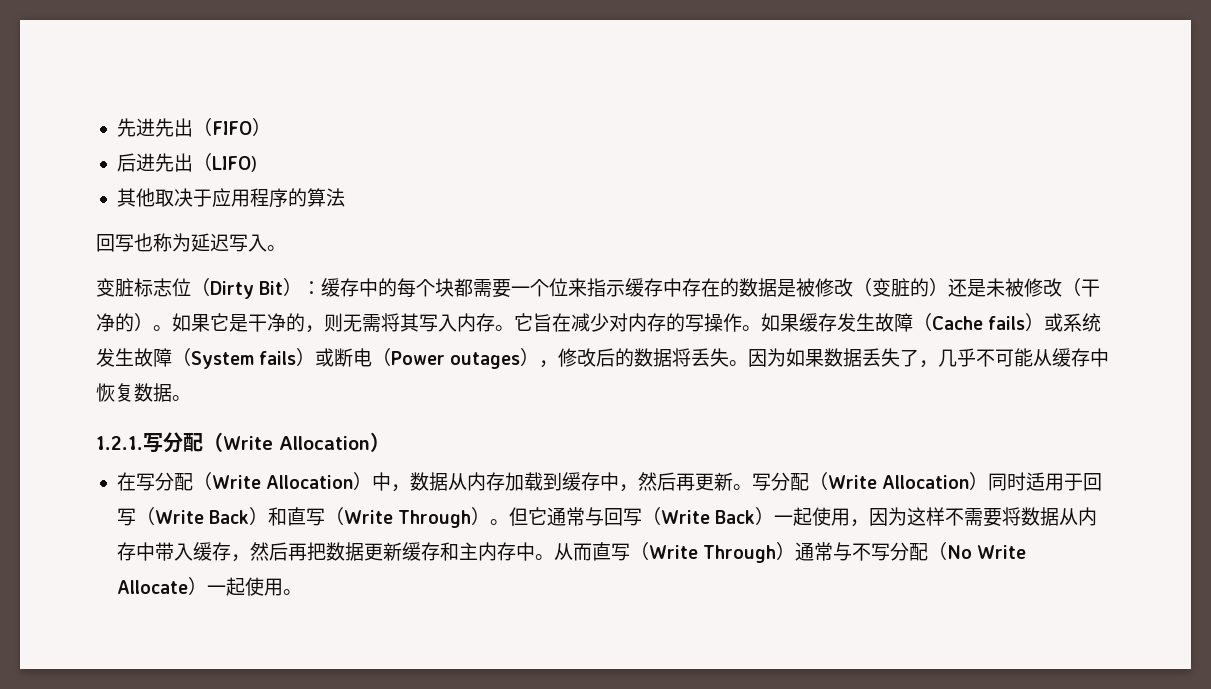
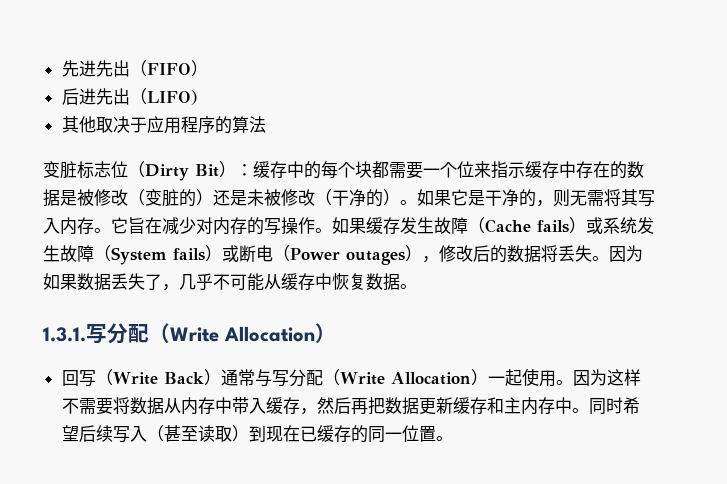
- 回写也称为延迟写入。
- 1.2.1.写分配（Write Allocation）
+ 1.3.1.写分配（Write Allocation）
- 在写分配（Write Allocation）中，数据从内存加载到缓存中，然后再更新。写分配（Write Allocation）同时适用于回写（Write Back）和直写（Write Through）。但它通常与回写（Write Back）一起使用，因为这样不需要将数据从内存中带入缓存，然后再把数据更新缓存和主内存中。
+ 回写（Write Back）通常与写分配（Write Allocation）一起使用。因为这样不需要将数据从内存中带入缓存，然后再把数据更新缓存和主内存中。
- 从而直写（Write Through）通常与不写分配（No Write Allocate）一起使用。
+ 同时希望后续写入（甚至读取）到现在已缓存的同一位置。

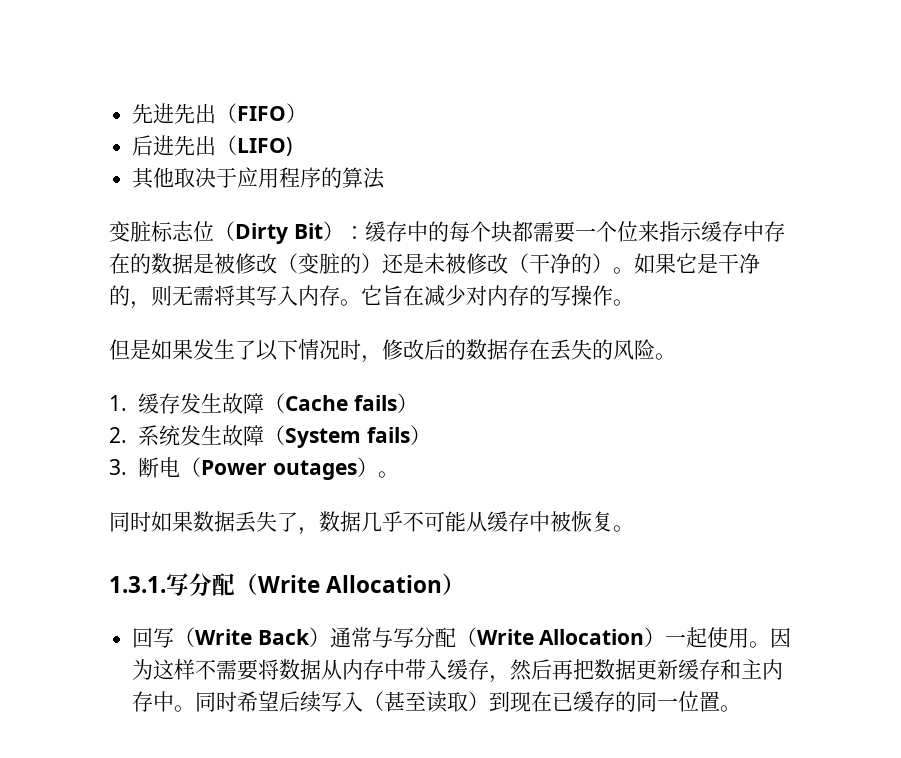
- 它旨在减少对内存的写操作。如果缓存发生故障（Cache fails）或系统发生故障（System fails）或断电（Power outages），修改后的数据将丢失。因为如果数据丢失了，几乎不可能从缓存中恢复数据。
+ 它旨在减少对内存的写操作。
+ 但是如果发生了以下情况时，修改后的数据存在丢失的风险。
+ 1.缓存发生故障（Cache fails）
+ 2.系统发生故障（System fails）
+ 3.断电（Power outages）。
+ 同时如果数据丢失了，数据几乎不可能从缓存中被恢复。

